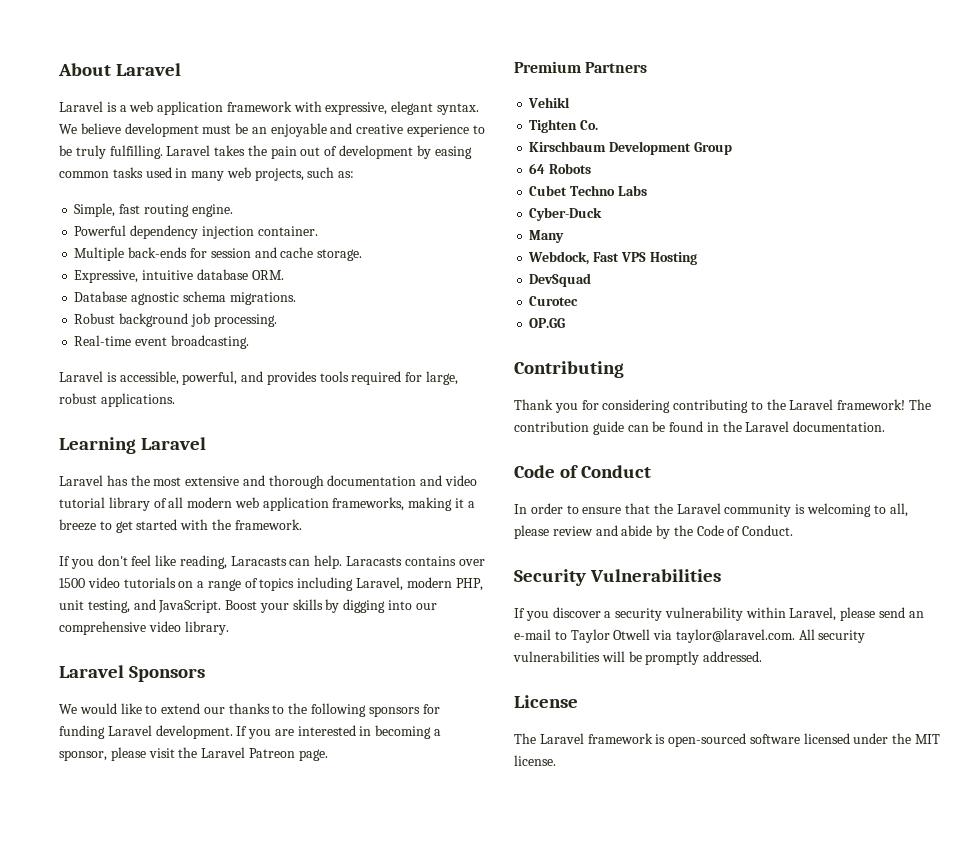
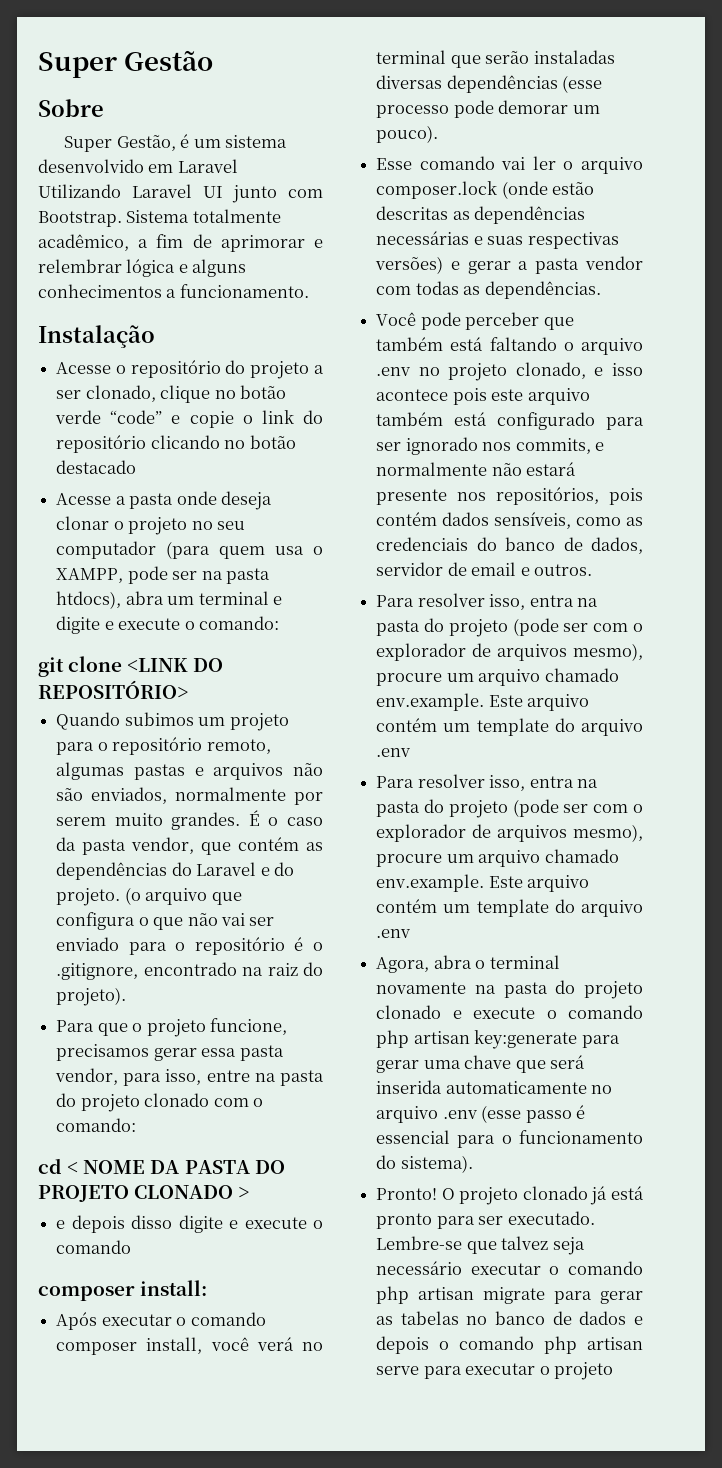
- About Laravel
- Laravel is a web application framework with expressive, elegant syntax. We believe development must be an enjoyable and creative experience to be truly fulfilling. Laravel takes the pain out of development by easing common tasks used in many web projects, such as:
- Simple, fast routing engine.
- Powerful dependency injection container.
- Multiple back-ends for session and cache storage.
- Expressive, intuitive database ORM.
- Database agnostic schema migrations.
- Robust background job processing.
- Real-time event broadcasting.
- Laravel is accessible, powerful, and provides tools required for large, robust applications.
- Learning Laravel
- Laravel has the most extensive and thorough documentation and video tutorial library of all modern web application frameworks, making it a breeze to get started with the framework.
- If you don't feel like reading, Laracasts can help. Laracasts contains over 1500 video tutorials on a range of topics including Laravel, modern PHP, unit testing, and JavaScript. Boost your skills by digging into our comprehensive video library.
- Laravel Sponsors
- We would like to extend our thanks to the following sponsors for funding Laravel development. If you are interested in becoming a sponsor, please visit the Laravel Patreon page.
- Premium Partners
- Vehikl
- Tighten Co.
- Kirschbaum Development Group
- 64 Robots
- Cubet Techno Labs
- Cyber-Duck
- Many
- Webdock, Fast VPS Hosting
- DevSquad
- Curotec
- OP.GG
- Contributing
- Thank you for considering contributing to the Laravel framework! The contribution guide can be found in the Laravel documentation.
- Code of Conduct
- In order to ensure that the Laravel community is welcoming to all, please review and abide by the Code of Conduct.
- Security Vulnerabilities
- If you discover a security vulnerability within Laravel, please send an e-mail to Taylor Otwell via taylor@laravel.com. All security vulnerabilities will be promptly addressed.
- License
- The Laravel framework is open-sourced software licensed under the MIT license.
+ Super Gestão
+ Sobre
+ Super Gestão, é um sistema desenvolvido em Laravel Utilizando Laravel UI junto com Bootstrap. Sistema totalmente acadêmico, a fim de aprimorar e relembrar lógica e alguns conhecimentos a funcionamento.
+ Instalação
+ Acesse o repositório do projeto a ser clonado, clique no botão verde “code” e copie o link do repositório clicando no botão destacado
+ Acesse a pasta onde deseja clonar o projeto no seu computador (para quem usa o XAMPP, pode ser na pasta htdocs), abra um terminal e digite e execute o comando:
+ git clone <LINK DO REPOSITÓRIO>
+ Quando subimos um projeto para o repositório remoto, algumas pastas e arquivos não são enviados, normalmente por serem muito grandes. É o caso da pasta vendor, que contém as dependências do Laravel e do projeto. (o arquivo que configura o que não vai ser enviado para o repositório é o .gitignore, encontrado na raiz do projeto).
+ Para que o projeto funcione, precisamos gerar essa pasta vendor, para isso, entre na pasta do projeto clonado com o comando:
+ cd < NOME DA PASTA DO PROJETO CLONADO >
+ e depois disso digite e execute o comando
+ composer install:
+ Após executar o comando composer install, você verá no terminal que serão instaladas diversas dependências (esse processo pode demorar um pouco).
+ Esse comando vai ler o arquivo composer.lock (onde estão descritas as dependências necessárias e suas respectivas versões) e gerar a pasta vendor com todas as dependências.
+ Você pode perceber que também está faltando o arquivo .env no projeto clonado, e isso acontece pois este arquivo também está configurado para ser ignorado nos commits, e normalmente não estará presente nos repositórios, pois contém dados sensíveis, como as credenciais do banco de dados, servidor de email e outros.
+ Para resolver isso, entra na pasta do projeto (pode ser com o explorador de arquivos mesmo), procure um arquivo chamado env.example. Este arquivo contém um template do arquivo .env
+ Para resolver isso, entra na pasta do projeto (pode ser com o explorador de arquivos mesmo), procure um arquivo chamado env.example. Este arquivo contém um template do arquivo .env
+ Agora, abra o terminal novamente na pasta do projeto clonado e execute o comando php artisan key:generate para gerar uma chave que será inserida automaticamente no arquivo .env (esse passo é essencial para o funcionamento do sistema).
+ Pronto! O projeto clonado já está pronto para ser executado. Lembre-se que talvez seja necessário executar o comando php artisan migrate para gerar as tabelas no banco de dados e depois o comando php artisan serve para executar o projeto

